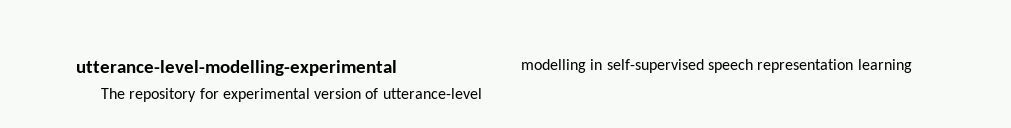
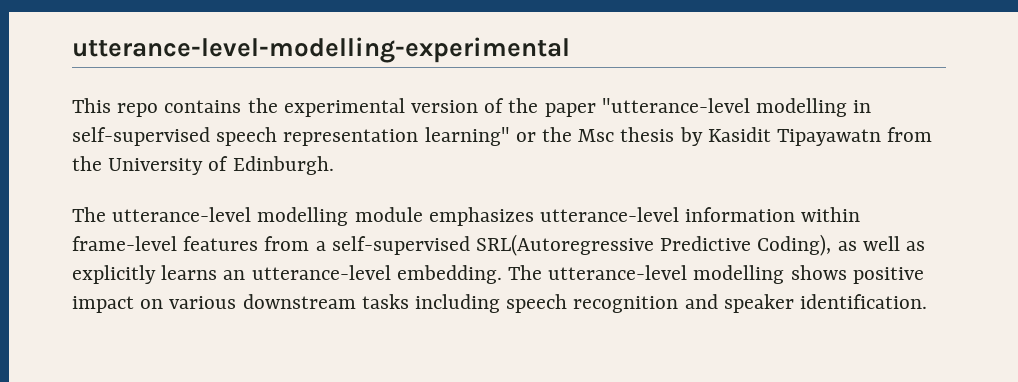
- The repository for experimental version of utterance-level modelling in self-supervised speech representation learning
+ This repo contains the experimental version of the paper "utterance-level modelling in self-supervised speech representation learning" or the Msc thesis by Kasidit Tipayawatn from the University of Edinburgh.
+ The utterance-level modelling module emphasizes utterance-level information within frame-level features from a self-supervised SRL(Autoregressive Predictive Coding), as well as explicitly learns an utterance-level embedding. The utterance-level modelling shows positive impact on various downstream tasks including speech recognition and speaker identification.

